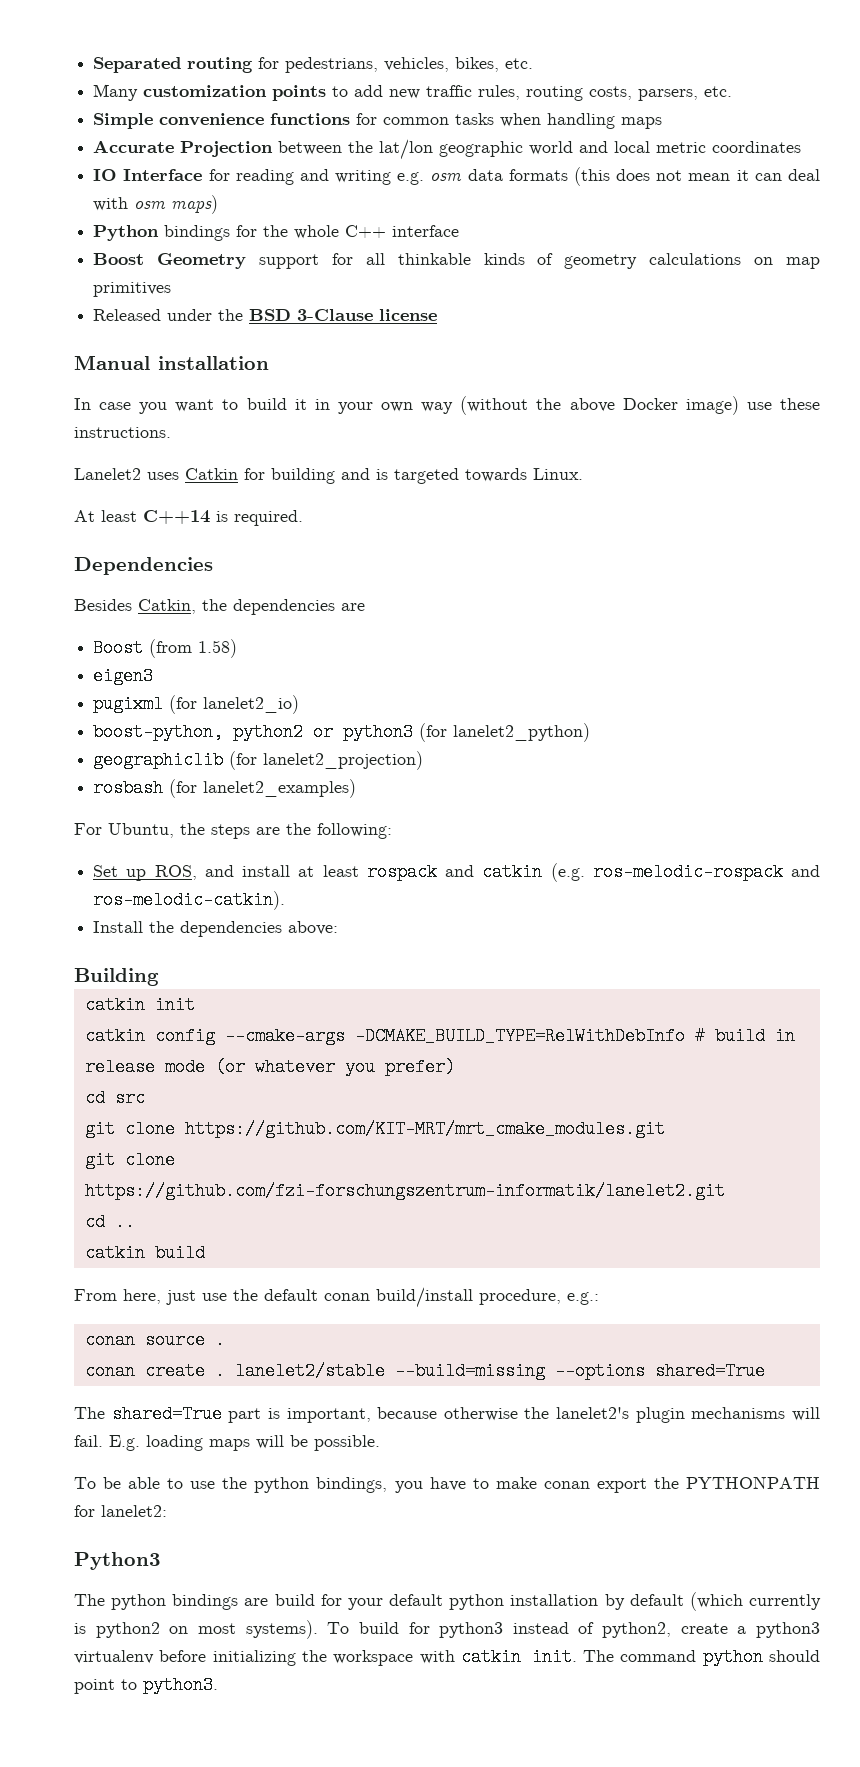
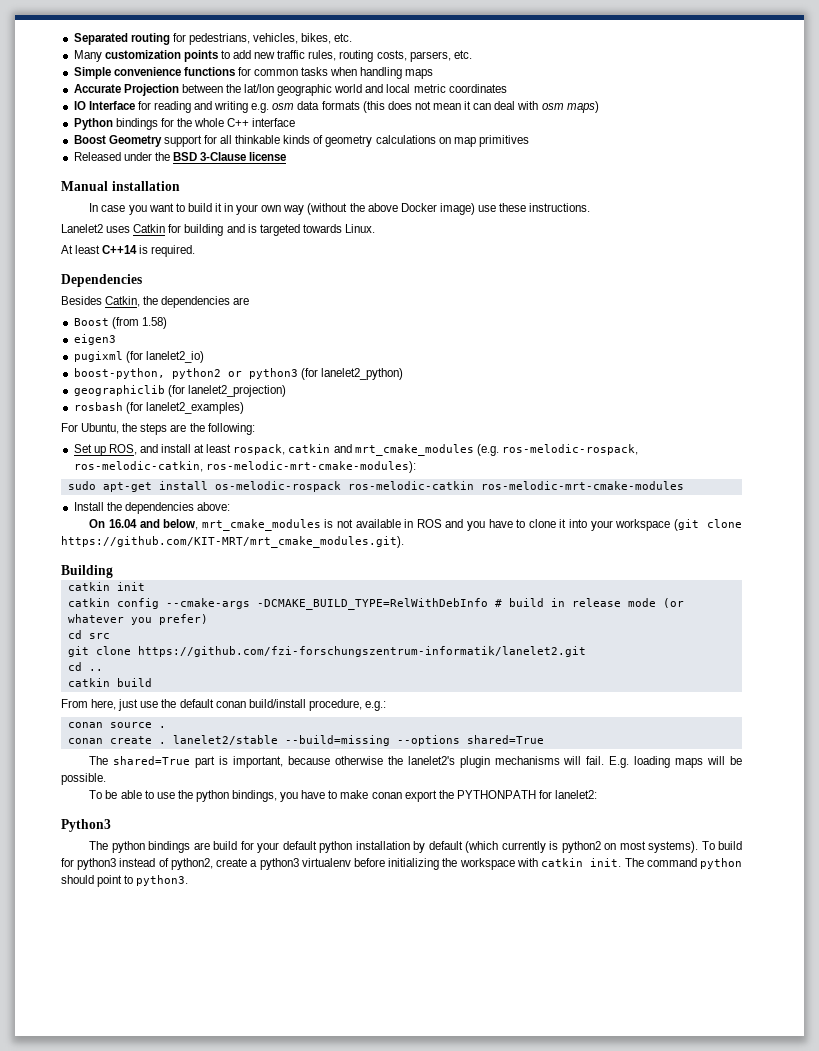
- Set up ROS, and install at least rospack and catkin (e.g. ros-melodic-rospack and ros-melodic-catkin).
+ Set up ROS, and install at least rospack, catkin and mrt_cmake_modules (e.g. ros-melodic-rospack, ros-melodic-catkin, ros-melodic-mrt-cmake-modules):
+ sudo apt-get install os-melodic-rospack ros-melodic-catkin ros-melodic-mrt-cmake-modules
  Install the dependencies above:
+ On 16.04 and below, mrt_cmake_modules is not available in ROS and you have to clone it into your workspace (git clone https://github.com/KIT-MRT/mrt_cmake_modules.git).
- git clone https://github.com/KIT-MRT/mrt_cmake_modules.git

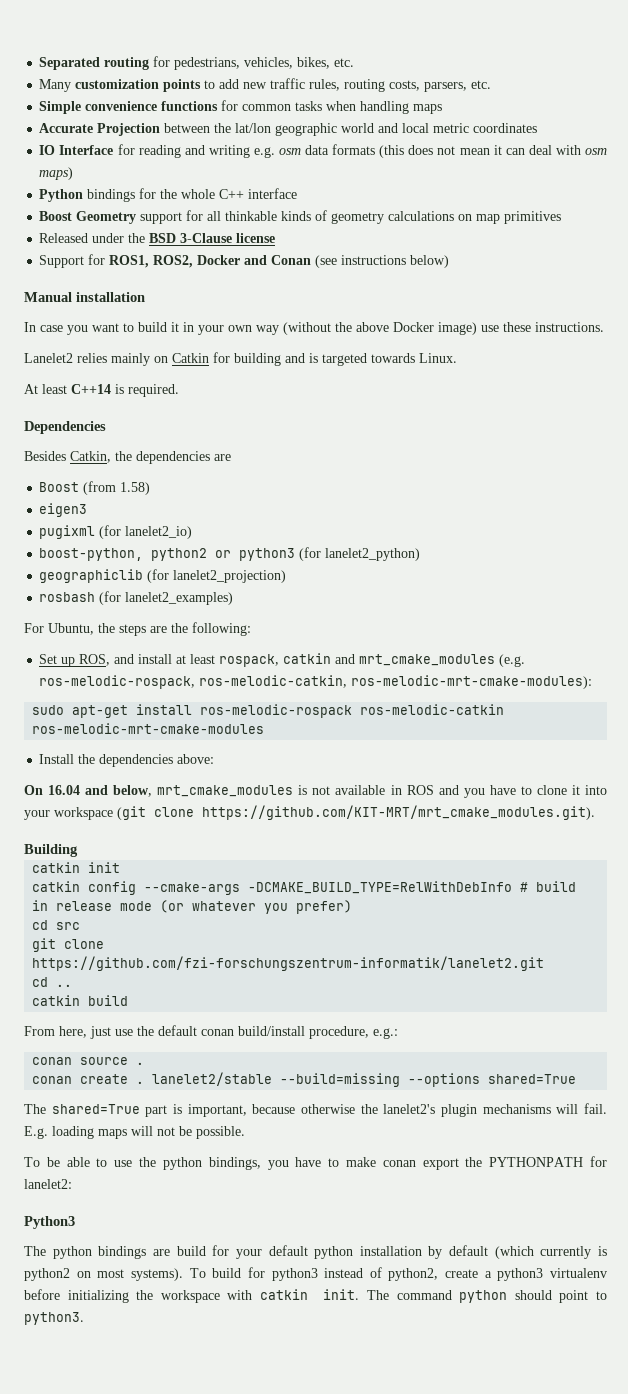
+ Support for ROS1, ROS2, Docker and Conan (see instructions below)
- Lanelet2 uses Catkin for building and is targeted towards Linux.
+ Lanelet2 relies mainly on Catkin for building and is targeted towards Linux.
- sudo apt-get install os-melodic-rospack ros-melodic-catkin ros-melodic-mrt-cmake-modules
+ sudo apt-get install ros-melodic-rospack ros-melodic-catkin ros-melodic-mrt-cmake-modules
- E.g. loading maps will be possible.
+ E.g. loading maps will not be possible.

